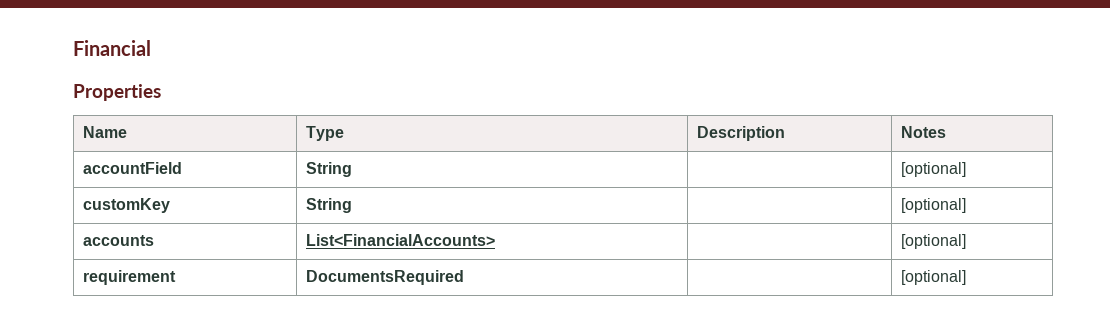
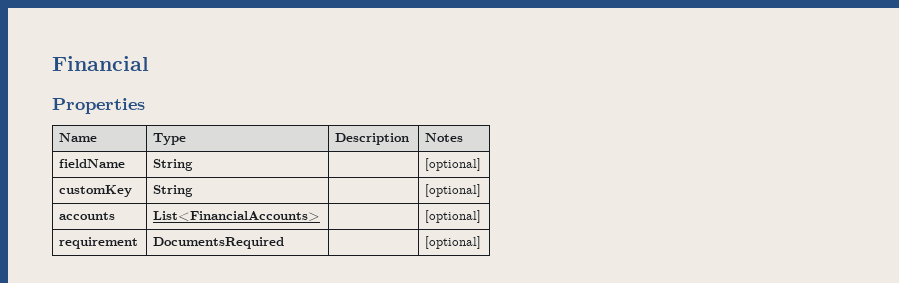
- accountField | String | | [optional]
+ fieldName | String | | [optional]

